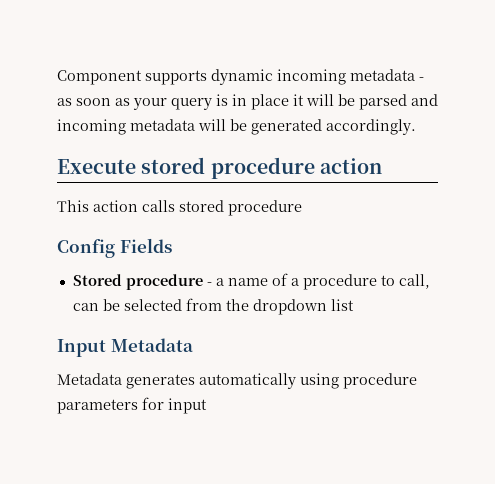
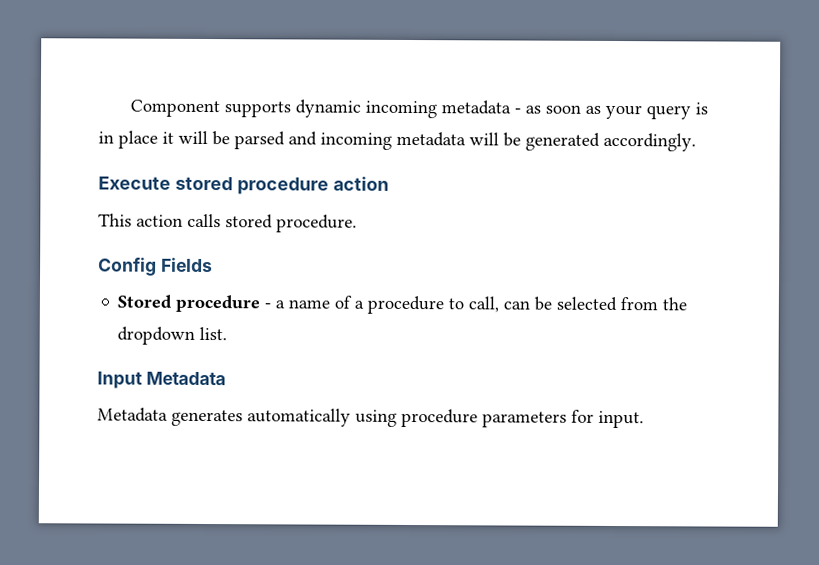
- This action calls stored procedure
+ This action calls stored procedure.
- Stored procedure - a name of a procedure to call, can be selected from the dropdown list
+ Stored procedure - a name of a procedure to call, can be selected from the dropdown list.
- Metadata generates automatically using procedure parameters for input
+ Metadata generates automatically using procedure parameters for input.

